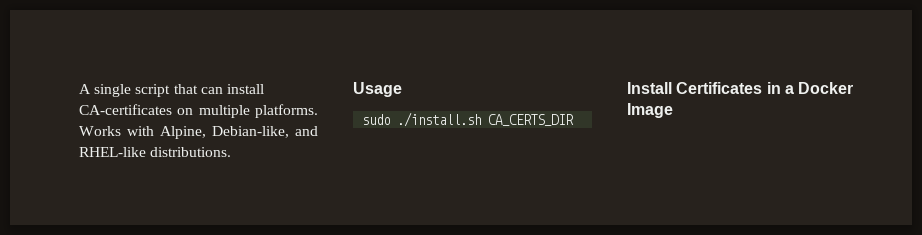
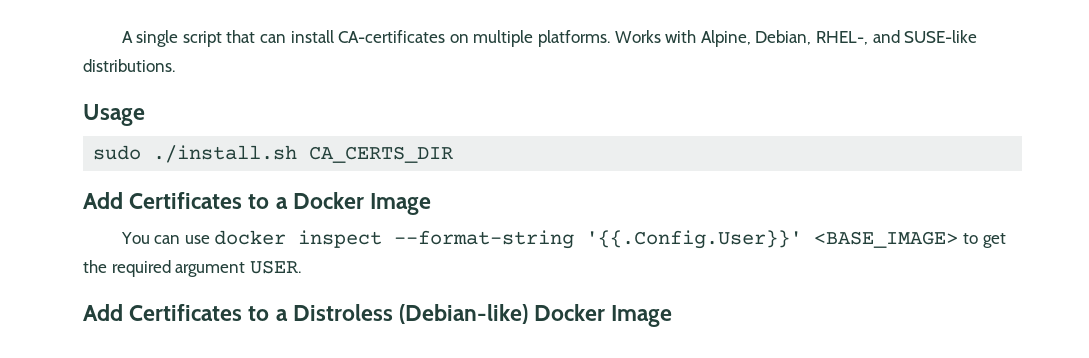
- Works with Alpine, Debian-like, and RHEL-like distributions.
+ Works with Alpine, Debian, RHEL-, and SUSE-like distributions.
- Install Certificates in a Docker Image
+ Add Certificates to a Docker Image
+ You can use docker inspect --format-string '{{.Config.User}}' <BASE_IMAGE> to get the required argument USER.
+ Add Certificates to a Distroless (Debian-like) Docker Image

